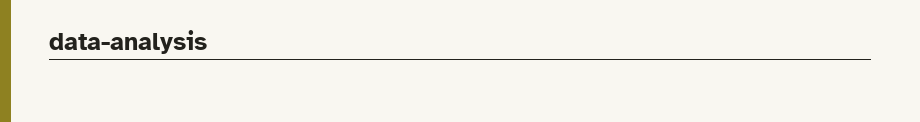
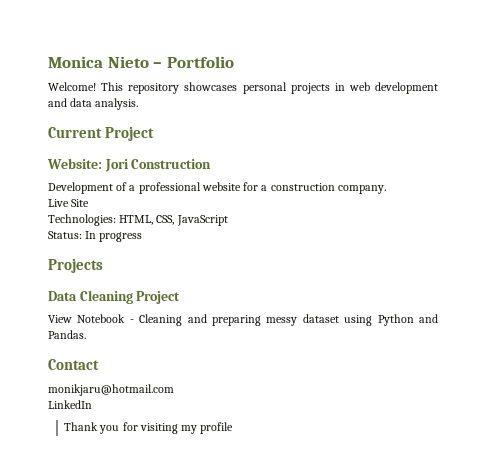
- data-analysis
+ Monica Nieto – Portfolio
+ Welcome! This repository showcases personal projects in web development and data analysis.
+ Current Project
+ Website: Jori Construction
+ Development of a professional website for a construction company.
+ Live Site
+ Technologies: HTML, CSS, JavaScript
+ Status: In progress
+ Projects
+ Data Cleaning Project
+ View Notebook - Cleaning and preparing messy dataset using Python and Pandas.
+ Contact
+ monikjaru@hotmail.com
+ LinkedIn
+ Thank you for visiting my profile

